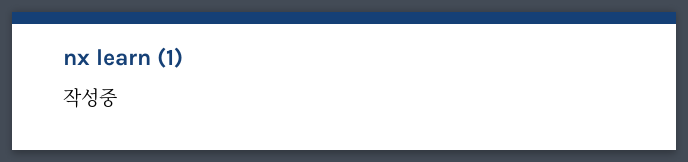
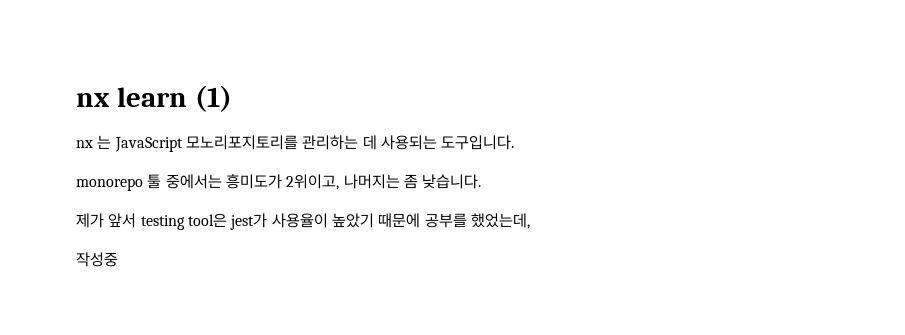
+ nx 는 JavaScript 모노리포지토리를 관리하는 데 사용되는 도구입니다.
+ monorepo 툴 중에서는 흥미도가 2위이고, 나머지는 좀 낮습니다.
+ 제가 앞서 testing tool은 jest가 사용율이 높았기 때문에 공부를 했었는데,

